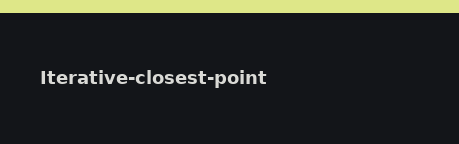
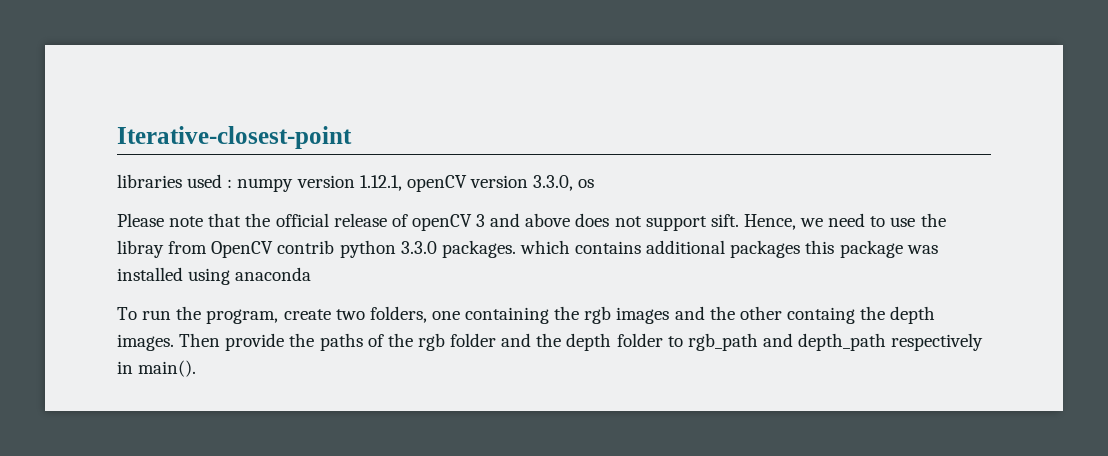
+ libraries used : numpy version 1.12.1, openCV version 3.3.0, os
+ Please note that the official release of openCV 3 and above does not support sift. Hence, we need to use the libray from OpenCV contrib python 3.3.0 packages. which contains additional packages this package was installed using anaconda
+ To run the program, create two folders, one containing the rgb images and the other containg the depth images. Then provide the paths of the rgb folder and the depth folder to rgb_path and depth_path respectively in main().

